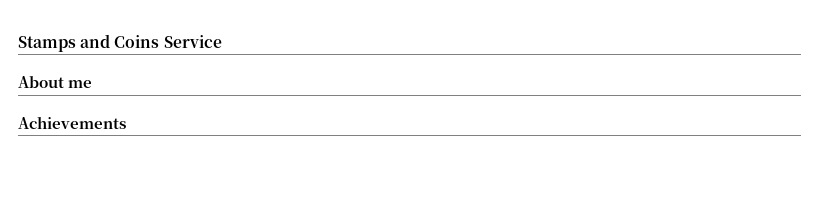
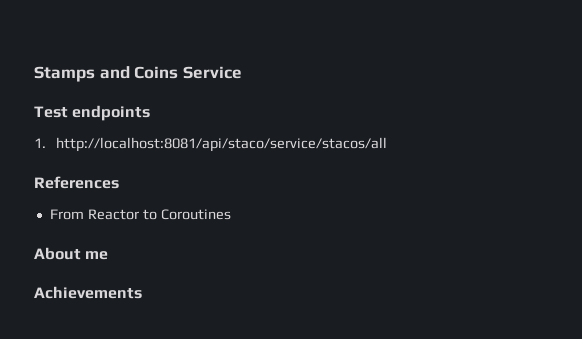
+ Test endpoints
+ 1. http://localhost:8081/api/staco/service/stacos/all
+ References
+ From Reactor to Coroutines

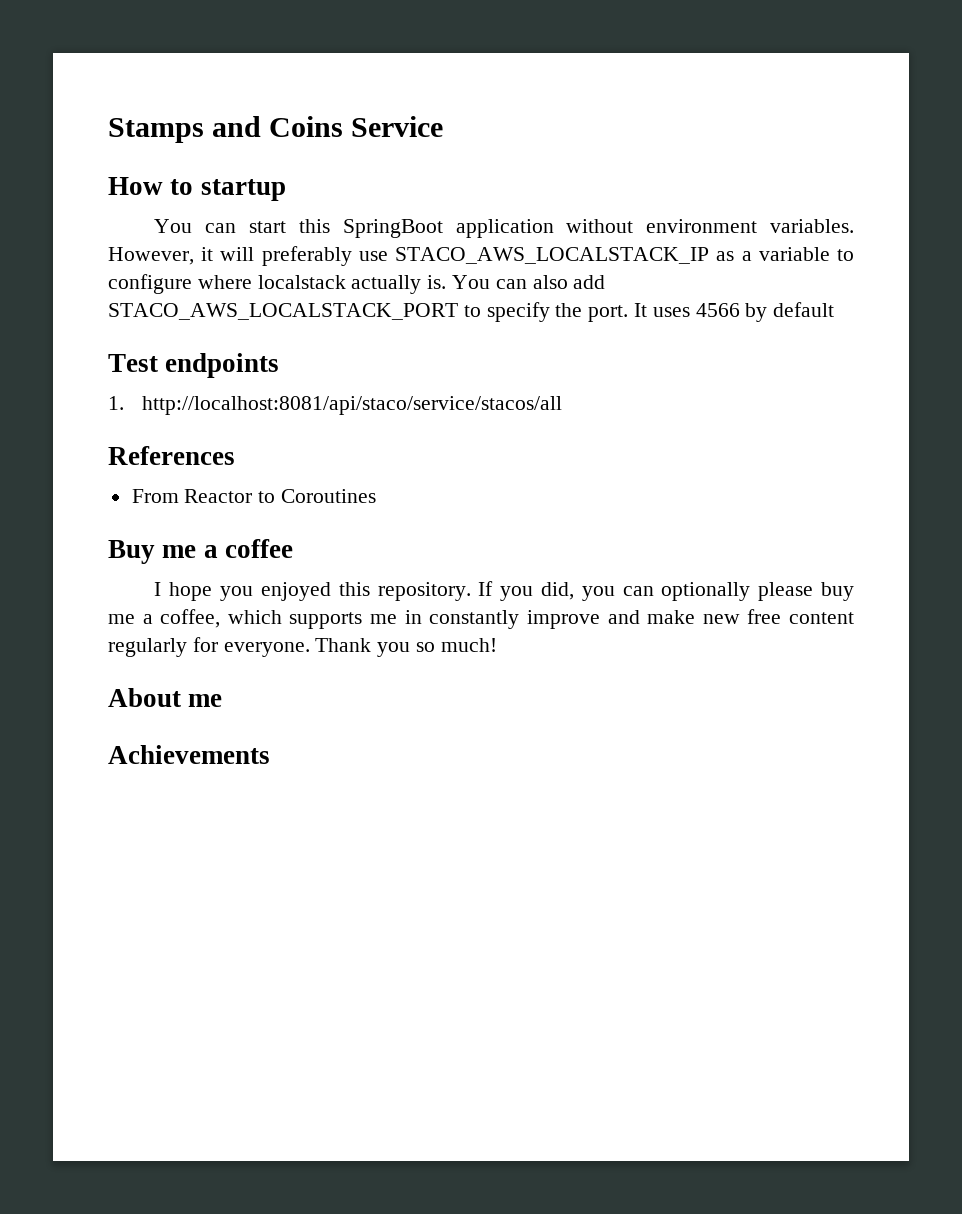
+ How to startup
+ You can start this SpringBoot application without environment variables. However, it will preferably use STACO_AWS_LOCALSTACK_IP as a variable to configure where localstack actually is. You can also add STACO_AWS_LOCALSTACK_PORT to specify the port. It uses 4566 by default
+ Buy me a coffee
+ I hope you enjoyed this repository. If you did, you can optionally please buy me a coffee, which supports me in constantly improve and make new free content regularly for everyone. Thank you so much!

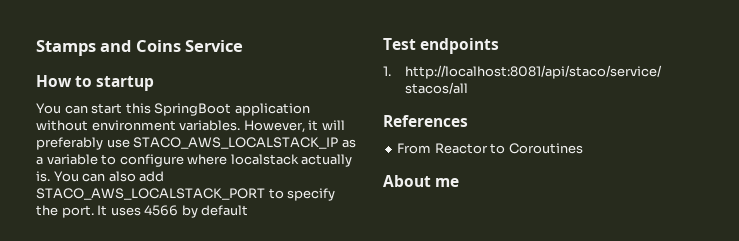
- Buy me a coffee
- I hope you enjoyed this repository. If you did, you can optionally please buy me a coffee, which supports me in constantly improve and make new free content regularly for everyone. Thank you so much!
- Achievements

